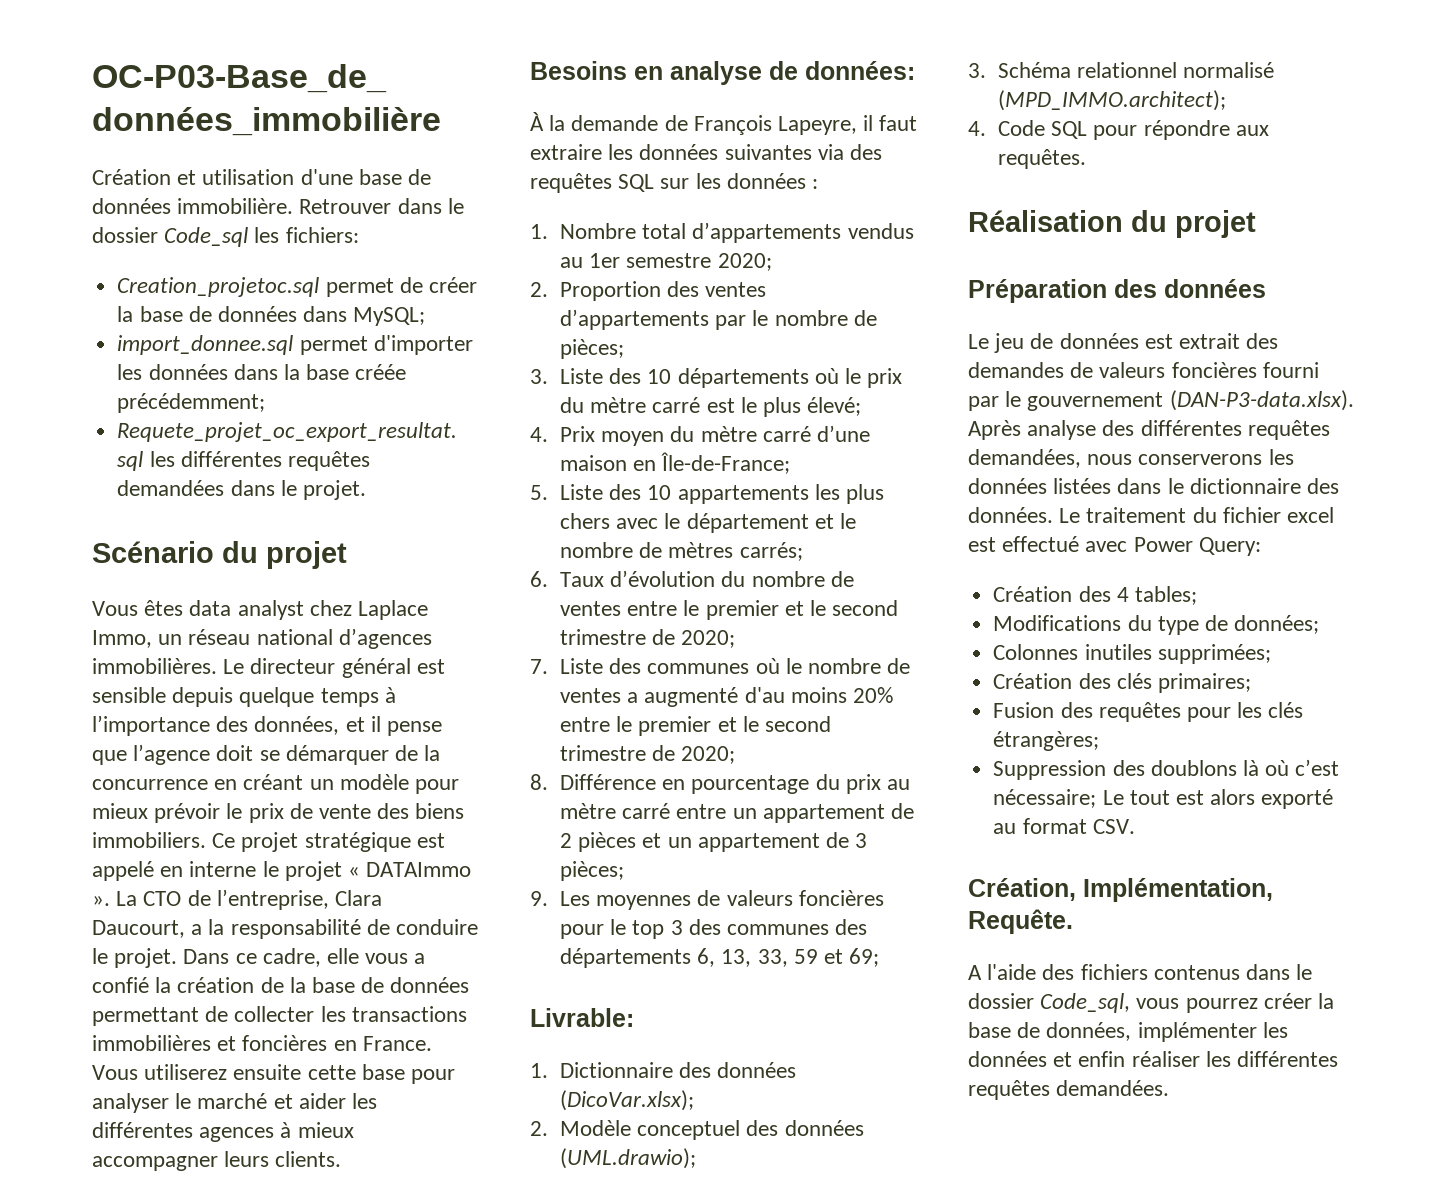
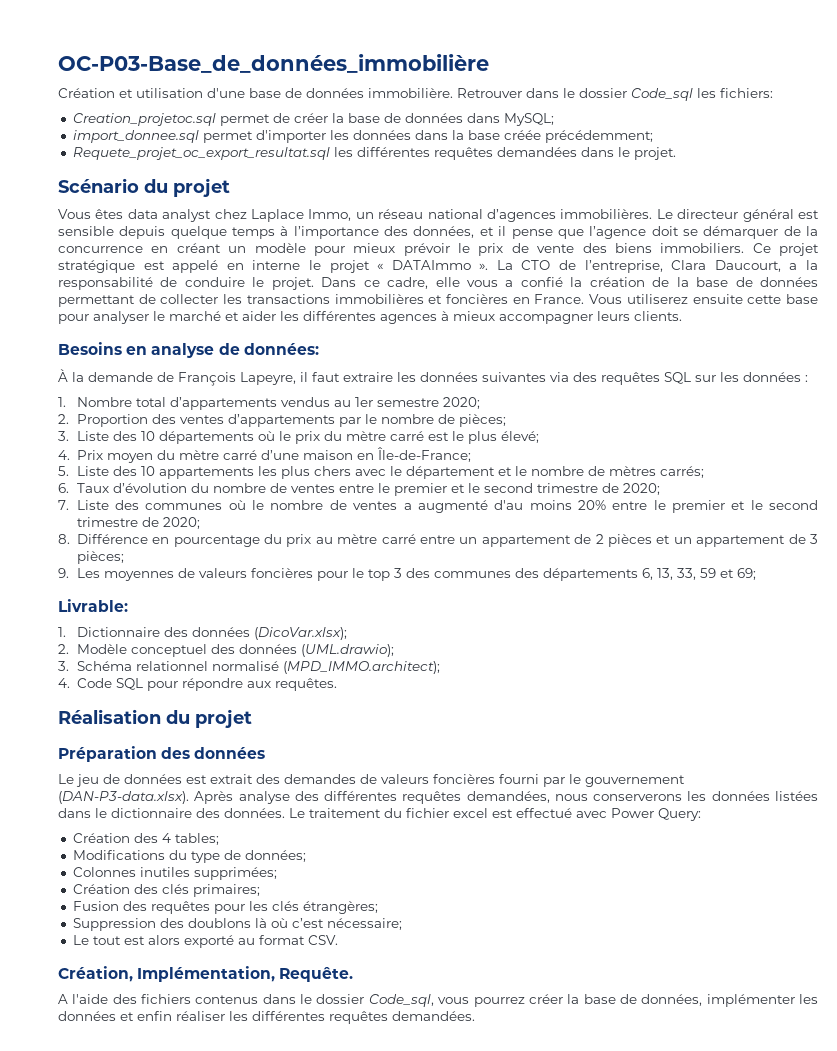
- Suppression des doublons là où c’est nécessaire; Le tout est alors exporté au format CSV.
+ Suppression des doublons là où c’est nécessaire;
+ Le tout est alors exporté au format CSV.

